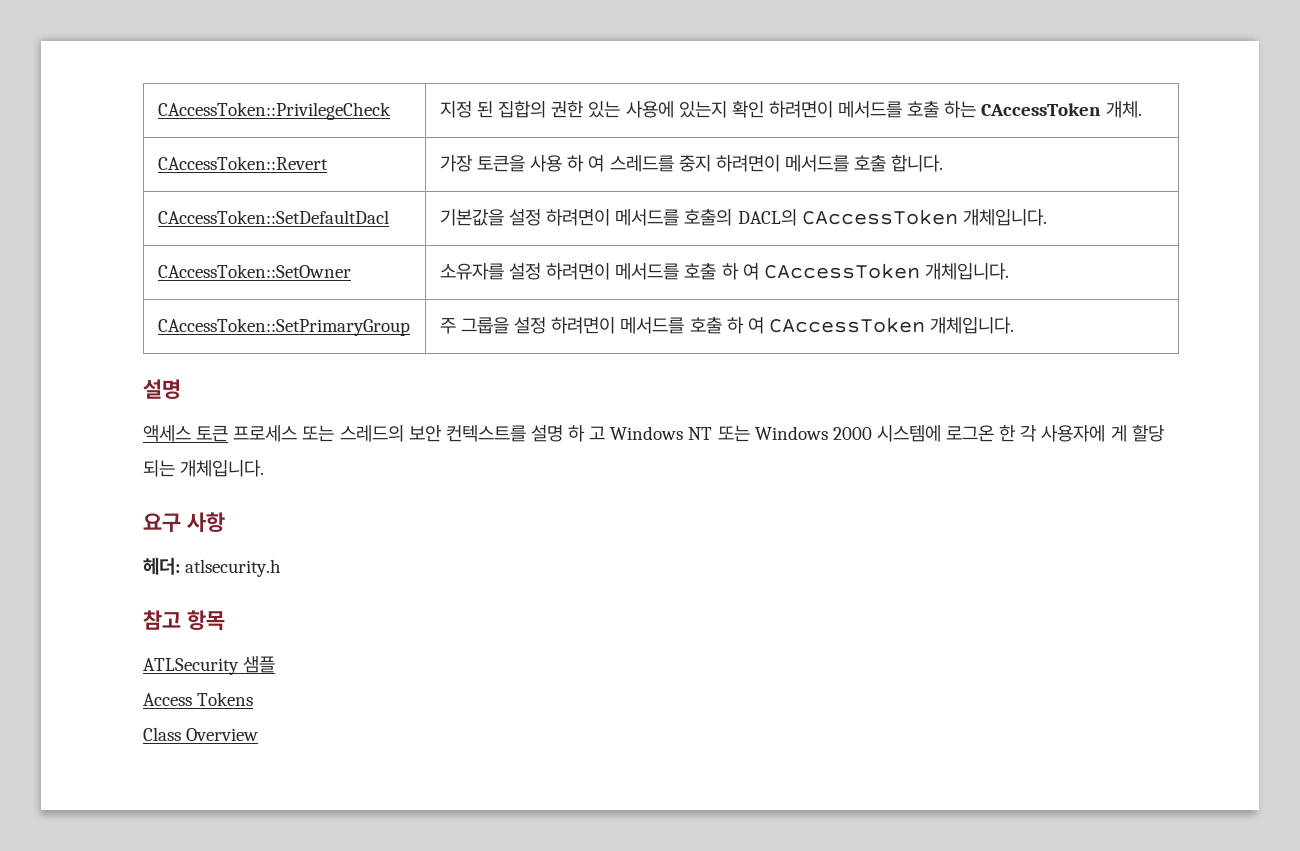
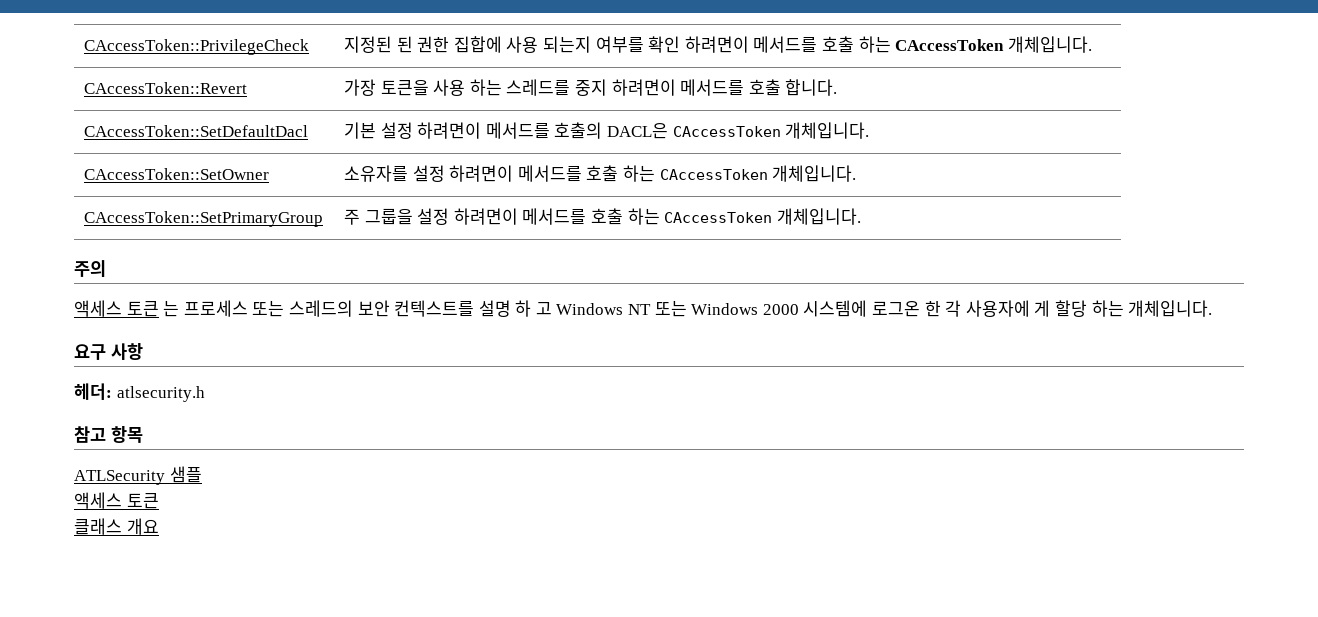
- CAccessToken::PrivilegeCheck | 지정 된 집합의 권한 있는 사용에 있는지 확인 하려면이 메서드를 호출 하는 CAccessToken 개체.
+ CAccessToken::PrivilegeCheck | 지정된 된 권한 집합에 사용 되는지 여부를 확인 하려면이 메서드를 호출 하는 CAccessToken 개체입니다.
- CAccessToken::Revert | 가장 토큰을 사용 하 여 스레드를 중지 하려면이 메서드를 호출 합니다.
+ CAccessToken::Revert | 가장 토큰을 사용 하는 스레드를 중지 하려면이 메서드를 호출 합니다.
- CAccessToken::SetDefaultDacl | 기본값을 설정 하려면이 메서드를 호출의 DACL의 CAccessToken 개체입니다.
+ CAccessToken::SetDefaultDacl | 기본 설정 하려면이 메서드를 호출의 DACL은 CAccessToken 개체입니다.
- CAccessToken::SetOwner | 소유자를 설정 하려면이 메서드를 호출 하 여 CAccessToken 개체입니다.
+ CAccessToken::SetOwner | 소유자를 설정 하려면이 메서드를 호출 하는 CAccessToken 개체입니다.
- CAccessToken::SetPrimaryGroup | 주 그룹을 설정 하려면이 메서드를 호출 하 여 CAccessToken 개체입니다.
- 설명
- 액세스 토큰 프로세스 또는 스레드의 보안 컨텍스트를 설명 하 고 Windows NT 또는 Windows 2000 시스템에 로그온 한 각 사용자에 게 할당 되는 개체입니다.
+ CAccessToken::SetPrimaryGroup | 주 그룹을 설정 하려면이 메서드를 호출 하는 CAccessToken 개체입니다.
+ 주의
+ 액세스 토큰 는 프로세스 또는 스레드의 보안 컨텍스트를 설명 하 고 Windows NT 또는 Windows 2000 시스템에 로그온 한 각 사용자에 게 할당 하는 개체입니다.
  ATLSecurity 샘플
- Access Tokens
- Class Overview
+ 액세스 토큰
+ 클래스 개요

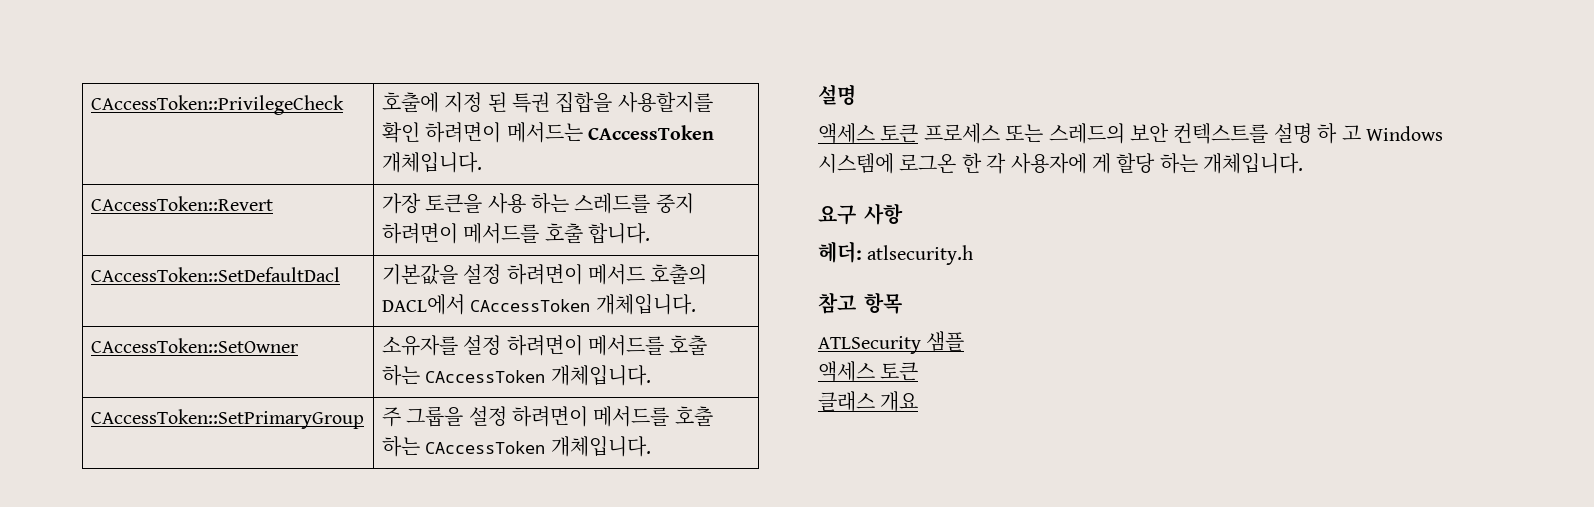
- CAccessToken::PrivilegeCheck | 지정된 된 권한 집합에 사용 되는지 여부를 확인 하려면이 메서드를 호출 하는 CAccessToken 개체입니다.
+ CAccessToken::PrivilegeCheck | 호출에 지정 된 특권 집합을 사용할지를 확인 하려면이 메서드는 CAccessToken 개체입니다.
- CAccessToken::SetDefaultDacl | 기본 설정 하려면이 메서드를 호출의 DACL은 CAccessToken 개체입니다.
+ CAccessToken::SetDefaultDacl | 기본값을 설정 하려면이 메서드 호출의 DACL에서 CAccessToken 개체입니다.
  CAccessToken::SetPrimaryGroup | 주 그룹을 설정 하려면이 메서드를 호출 하는 CAccessToken 개체입니다.
- 주의
- 액세스 토큰 는 프로세스 또는 스레드의 보안 컨텍스트를 설명 하 고 Windows NT 또는 Windows 2000 시스템에 로그온 한 각 사용자에 게 할당 하는 개체입니다.
+ 설명
+ 액세스 토큰 프로세스 또는 스레드의 보안 컨텍스트를 설명 하 고 Windows 시스템에 로그온 한 각 사용자에 게 할당 하는 개체입니다.

